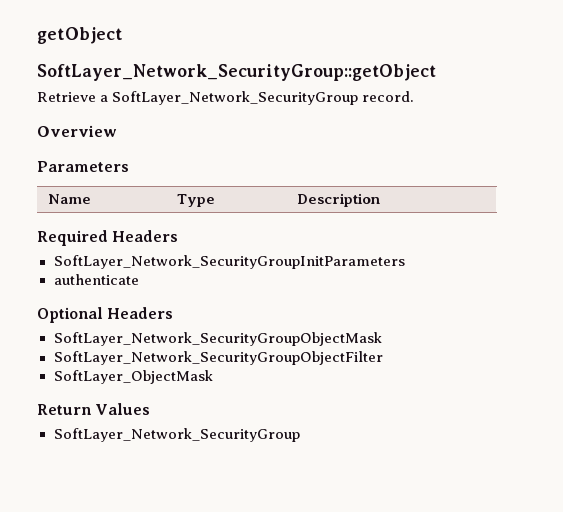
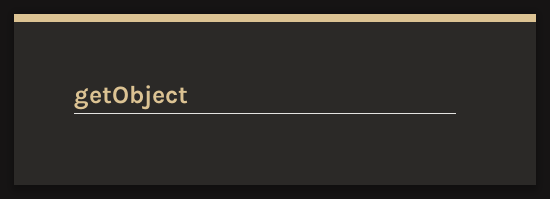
- SoftLayer_Network_SecurityGroup::getObject
- Retrieve a SoftLayer_Network_SecurityGroup record.
- Overview
- Parameters
- Name | Type | Description
- Required Headers
- SoftLayer_Network_SecurityGroupInitParameters
- authenticate
- Optional Headers
- SoftLayer_Network_SecurityGroupObjectMask
- SoftLayer_Network_SecurityGroupObjectFilter
- SoftLayer_ObjectMask
- Return Values
- SoftLayer_Network_SecurityGroup

